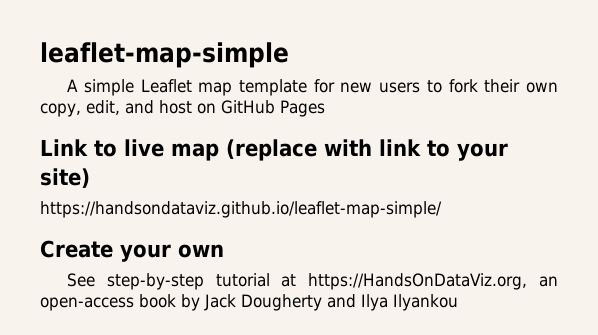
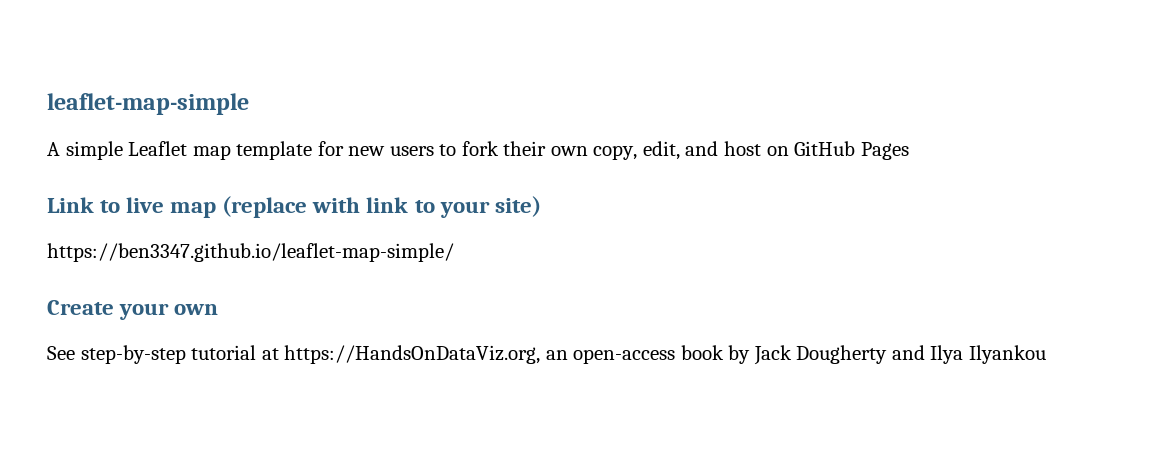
- https://handsondataviz.github.io/leaflet-map-simple/
+ https://ben3347.github.io/leaflet-map-simple/

